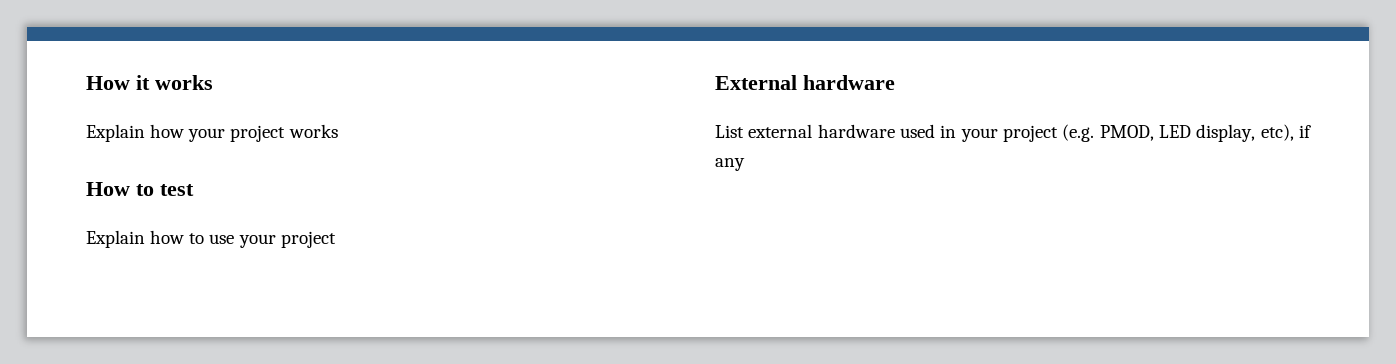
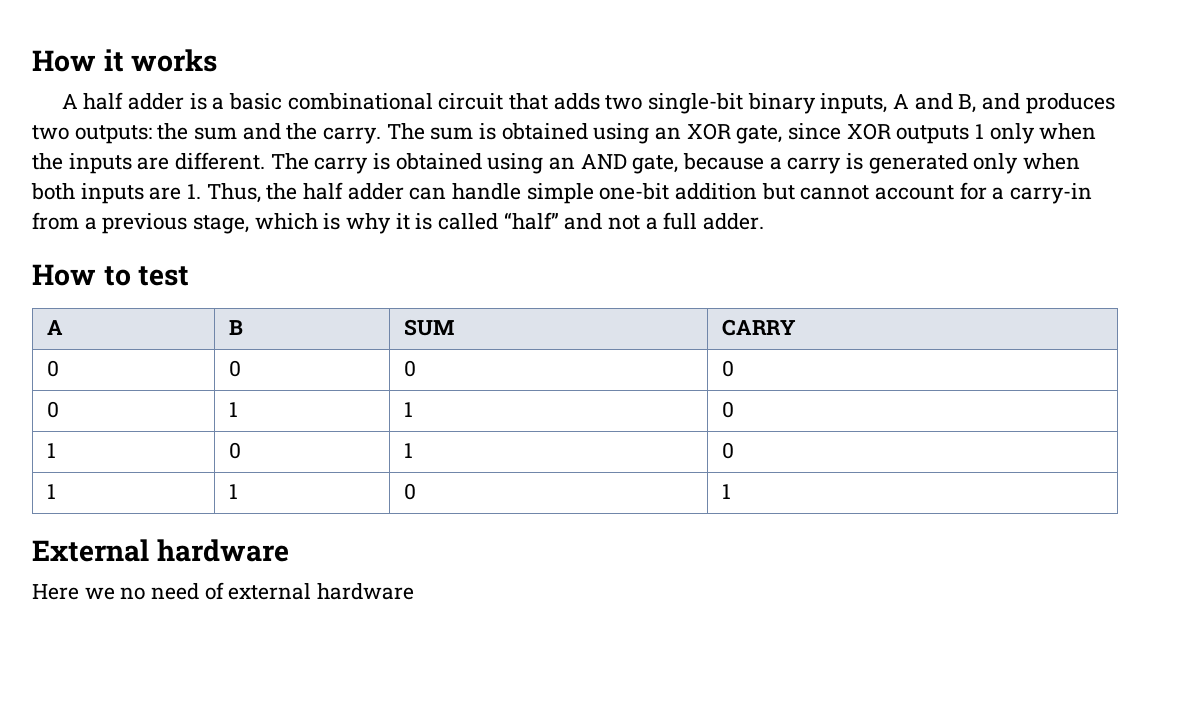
- Explain how your project works
+ A half adder is a basic combinational circuit that adds two single-bit binary inputs, A and B, and produces two outputs: the sum and the carry. The sum is obtained using an XOR gate, since XOR outputs 1 only when the inputs are different. The carry is obtained using an AND gate, because a carry is generated only when both inputs are 1. Thus, the half adder can handle simple one-bit addition but cannot account for a carry-in from a previous stage, which is why it is called “half” and not a full adder.
  How to test
- Explain how to use your project
+ A | B | SUM | CARRY
+ 0 | 0 | 0 | 0
+ 0 | 1 | 1 | 0
+ 1 | 0 | 1 | 0
+ 1 | 1 | 0 | 1
  External hardware
- List external hardware used in your project (e.g. PMOD, LED display, etc), if any
+ Here we no need of external hardware

